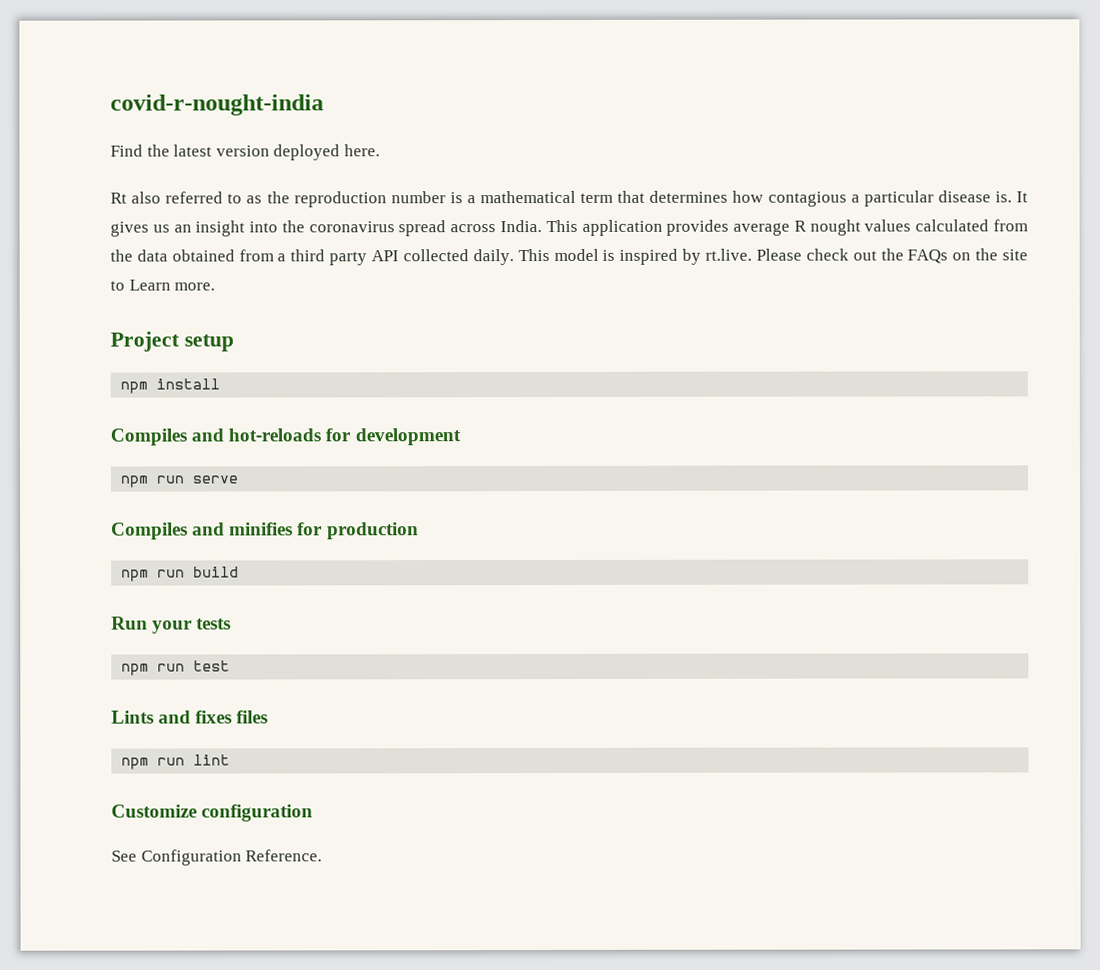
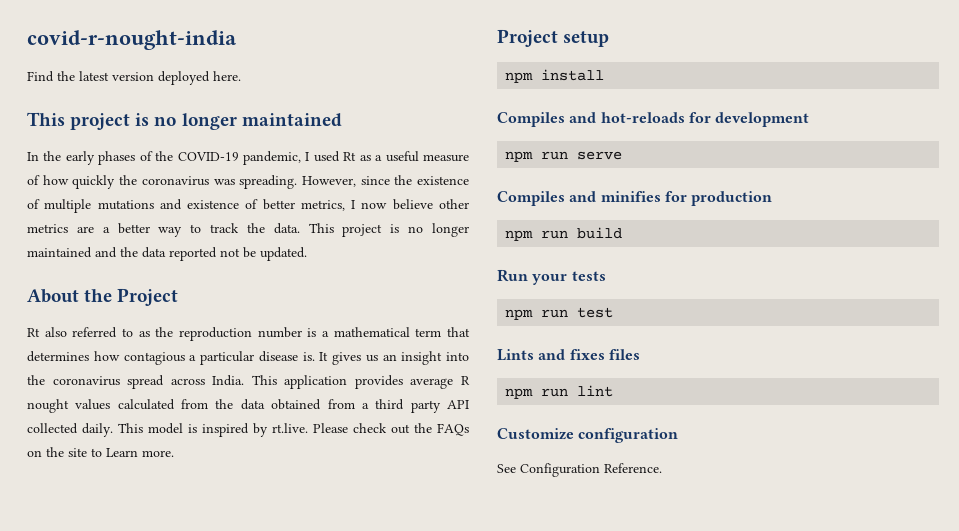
  Find the latest version deployed here.
+ This project is no longer maintained
+ In the early phases of the COVID-19 pandemic, I used Rt as a useful measure of how quickly the coronavirus was spreading. However, since the existence of multiple mutations and existence of better metrics, I now believe other metrics are a better way to track the data. This project is no longer maintained and the data reported not be updated.
+ About the Project

